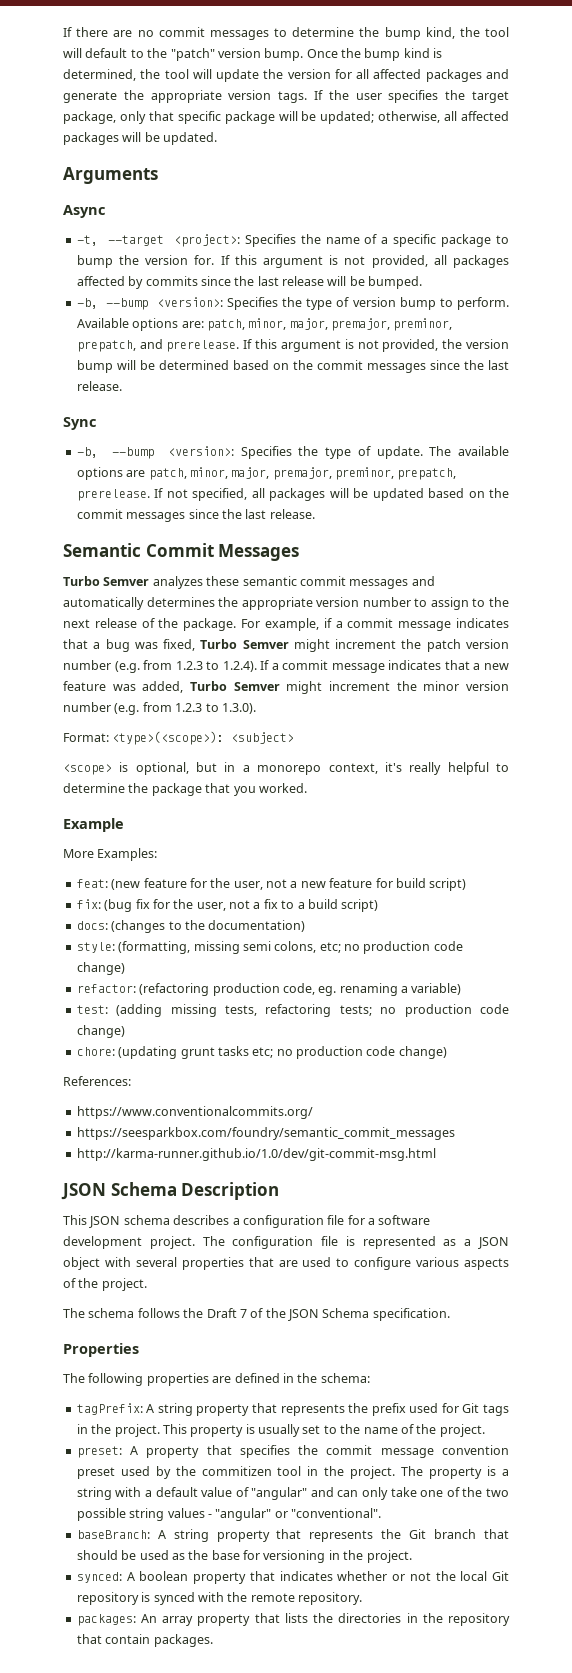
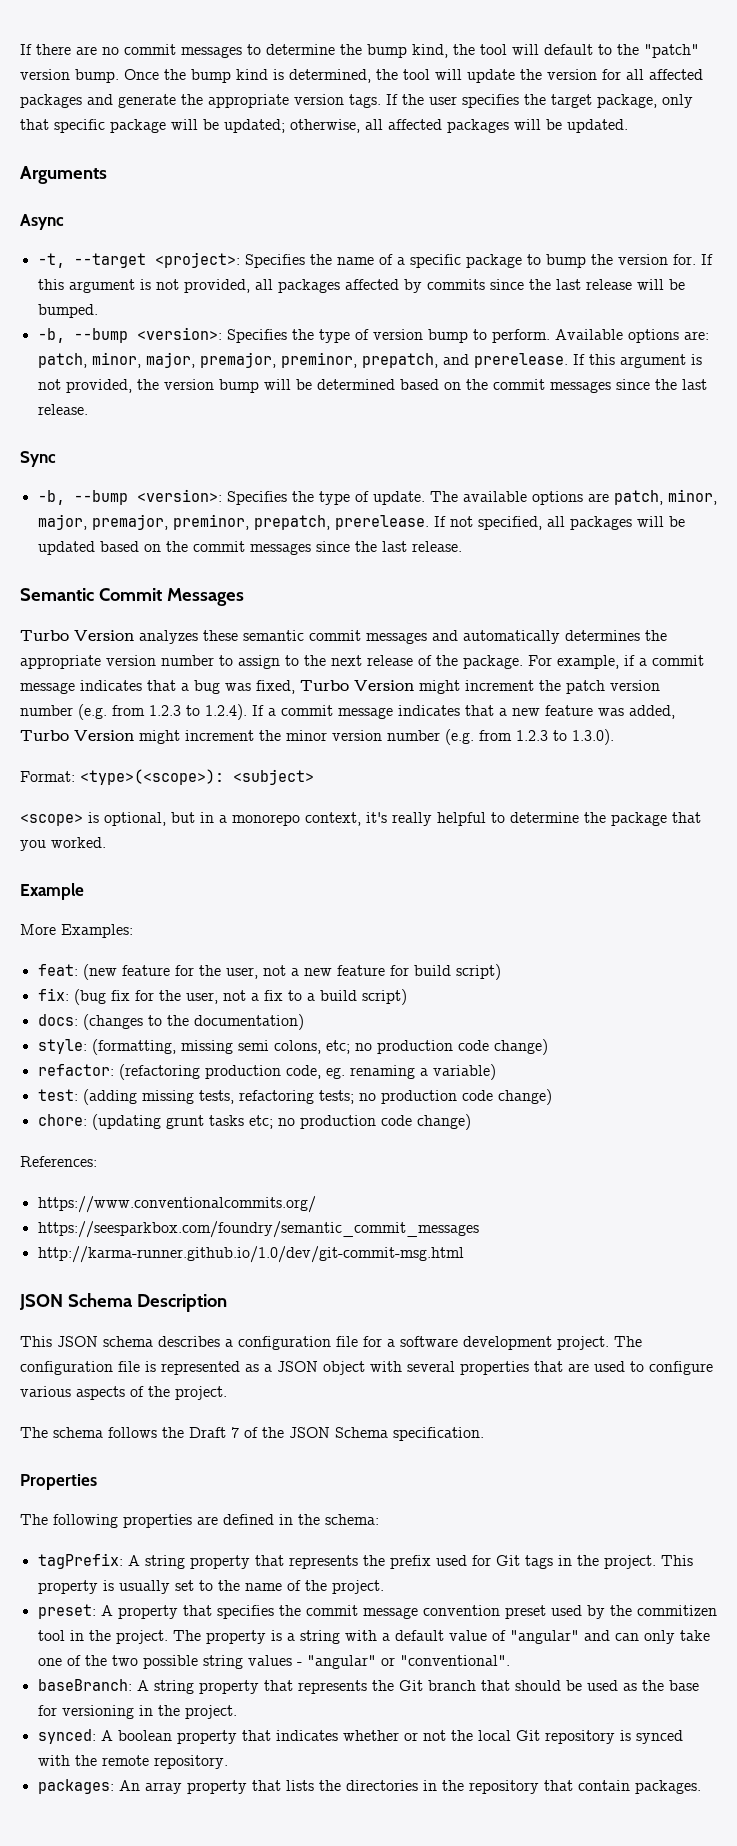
- Turbo Semver analyzes these semantic commit messages and automatically determines the appropriate version number to assign to the next release of the package.
+ Turbo Version analyzes these semantic commit messages and automatically determines the appropriate version number to assign to the next release of the package.
- For example, if a commit message indicates that a bug was fixed, Turbo Semver might increment the patch version number (e.g. from 1.2.3 to 1.2.4). If a commit message indicates that a new feature was added, Turbo Semver might increment the minor version number (e.g. from 1.2.3 to 1.3.0).
+ For example, if a commit message indicates that a bug was fixed, Turbo Version might increment the patch version number (e.g. from 1.2.3 to 1.2.4). If a commit message indicates that a new feature was added, Turbo Version might increment the minor version number (e.g. from 1.2.3 to 1.3.0).

